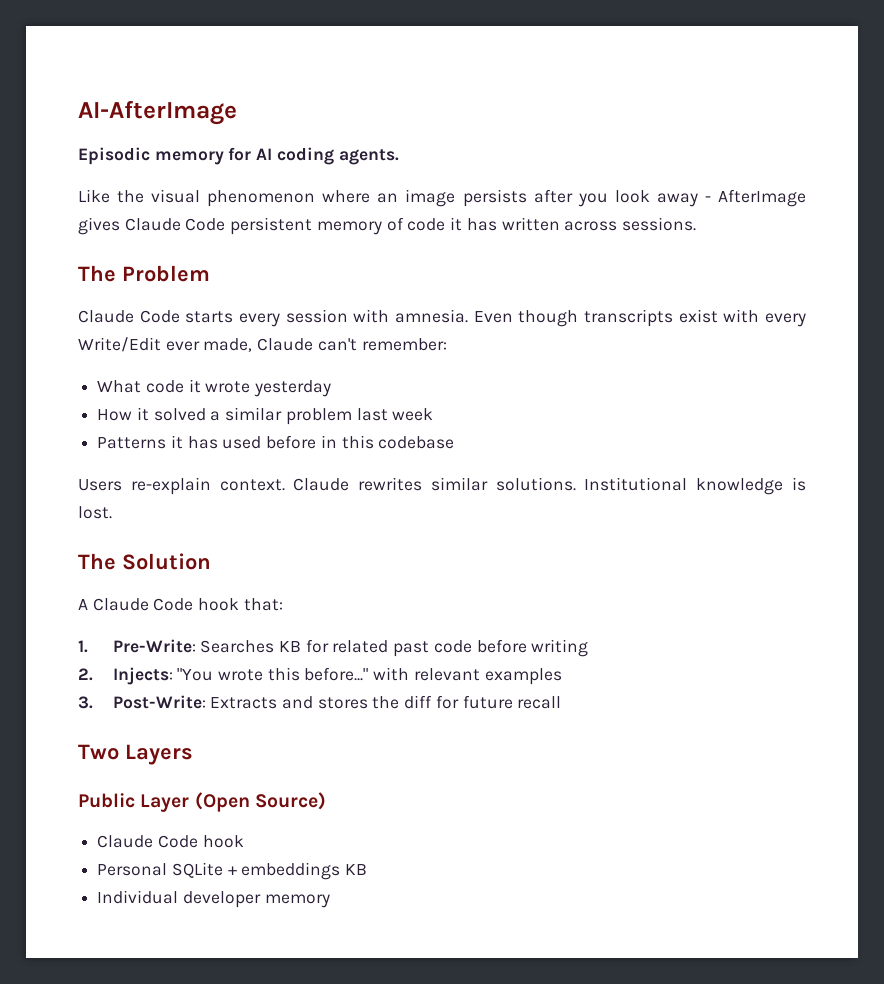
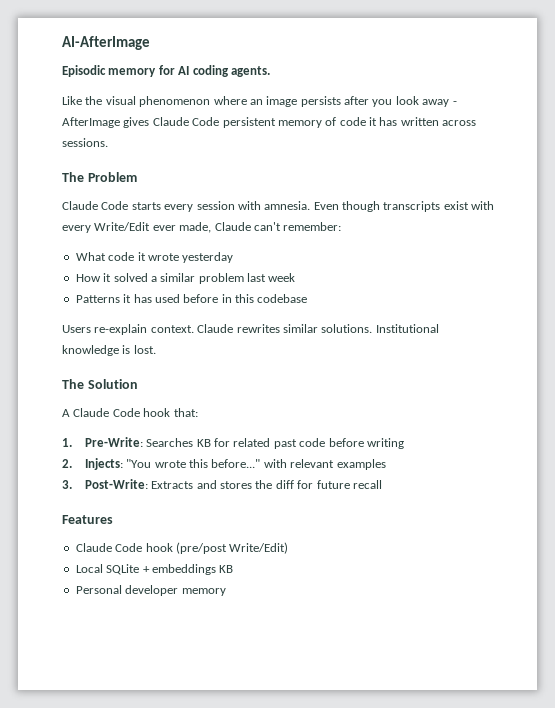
- Two Layers
- Public Layer (Open Source)
- Claude Code hook
- Personal SQLite + embeddings KB
+ Features
+ Claude Code hook (pre/post Write/Edit)
+ Local SQLite + embeddings KB
- Individual developer memory
+ Personal developer memory

